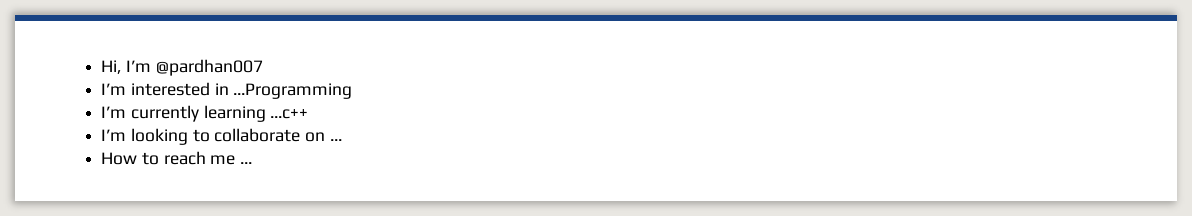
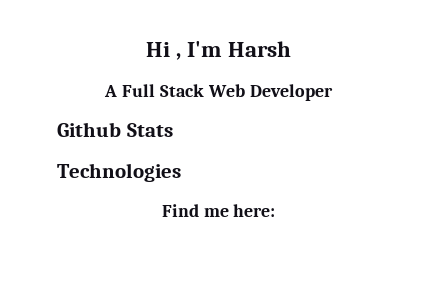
- Hi, I’m @pardhan007
- I’m interested in ...Programming
- I’m currently learning ...c++
- I’m looking to collaborate on ...
- How to reach me ...
+ Hi , I'm Harsh
+ A Full Stack Web Developer
+ Github Stats
+ Technologies
+ Find me here:

